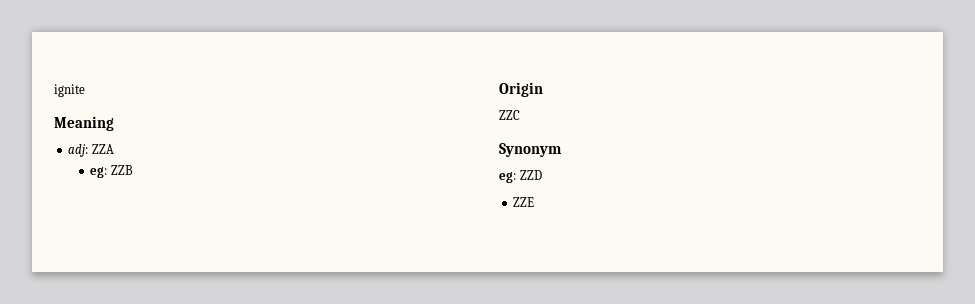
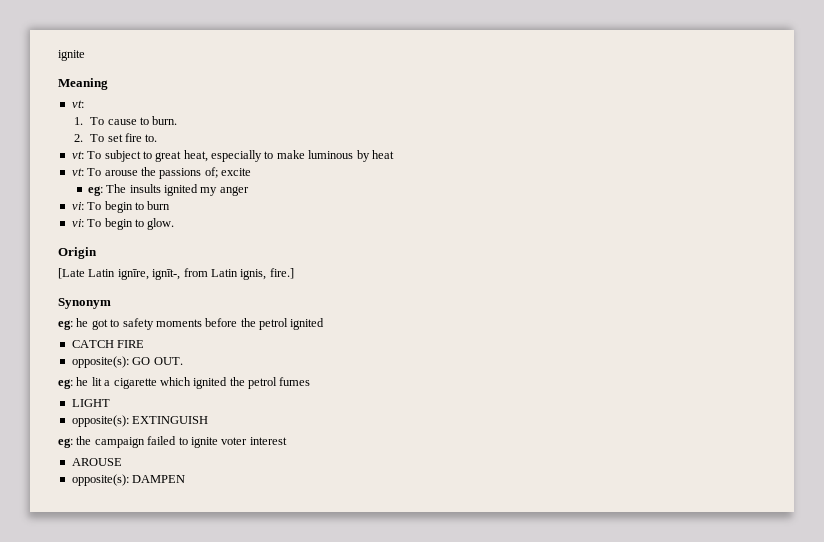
  Meaning
- adj: ZZA
- eg: ZZB
+ vt:
+ 1. To cause to burn.
+ 2. To set fire to.
+ vt: To subject to great heat, especially to make luminous by heat
+ vt: To arouse the passions of; excite
+ eg: The insults ignited my anger
+ vi: To begin to burn
+ vi: To begin to glow.
  Origin
- ZZC
+ [Late Latin ignīre, ignīt-, from Latin ignis, fire.]
  Synonym
- eg: ZZD
- ZZE
+ eg: he got to safety moments before the petrol ignited
+ CATCH FIRE
+ opposite(s): GO OUT.
+ eg: he lit a cigarette which ignited the petrol fumes
+ LIGHT
+ opposite(s): EXTINGUISH
+ eg: the campaign failed to ignite voter interest
+ AROUSE
+ opposite(s): DAMPEN

